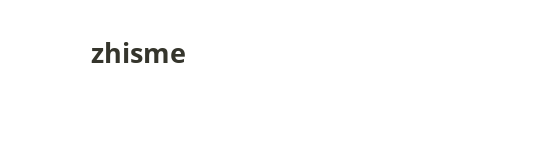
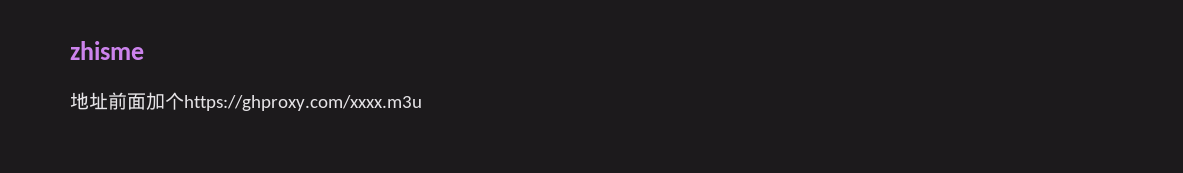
+ 地址前面加个https://ghproxy.com/xxxx.m3u

